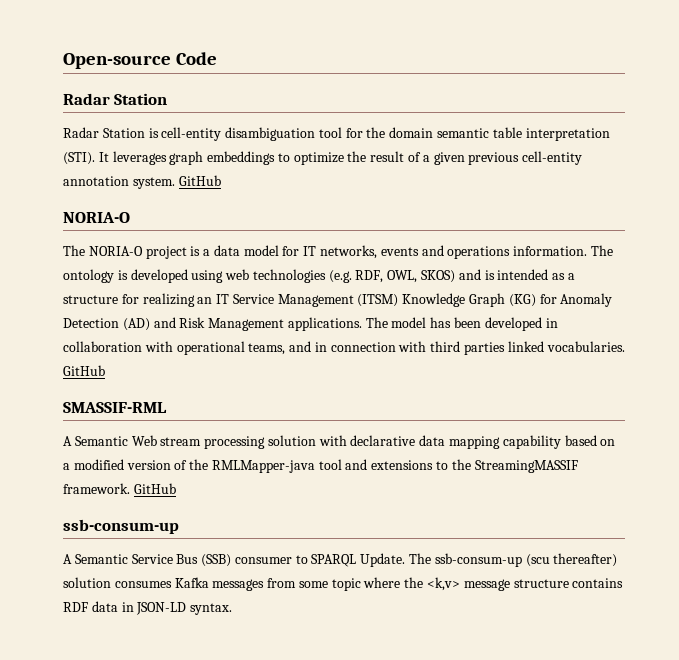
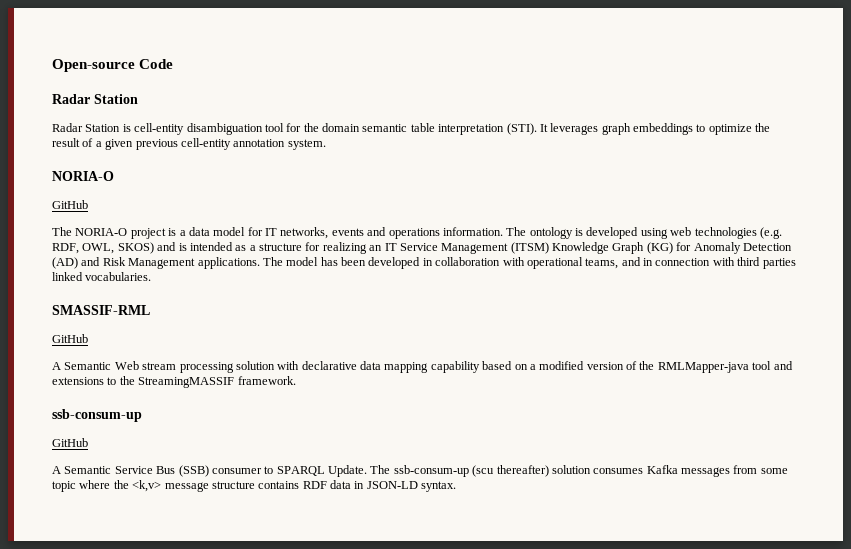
- It leverages graph embeddings to optimize the result of a given previous cell-entity annotation system. GitHub
+ It leverages graph embeddings to optimize the result of a given previous cell-entity annotation system.
  NORIA-O
+ GitHub
- The model has been developed in collaboration with operational teams, and in connection with third parties linked vocabularies. GitHub
+ The model has been developed in collaboration with operational teams, and in connection with third parties linked vocabularies.
  SMASSIF-RML
+ GitHub
- A Semantic Web stream processing solution with declarative data mapping capability based on a modified version of the RMLMapper-java tool and extensions to the StreamingMASSIF framework. GitHub
+ A Semantic Web stream processing solution with declarative data mapping capability based on a modified version of the RMLMapper-java tool and extensions to the StreamingMASSIF framework.
  ssb-consum-up
+ GitHub

